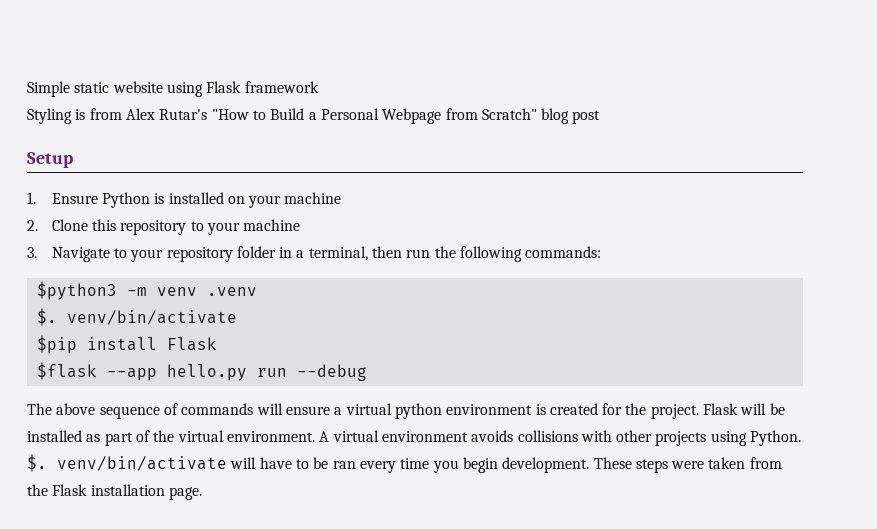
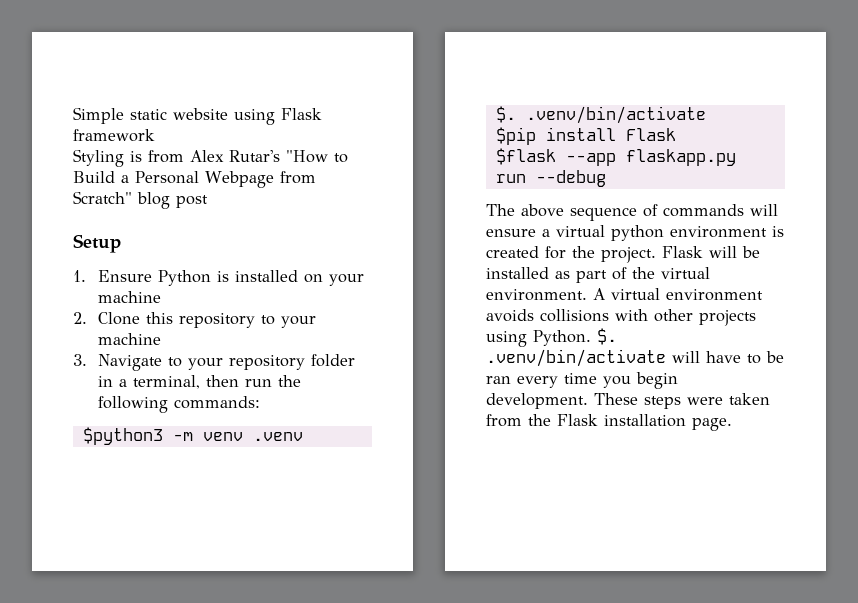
  $python3 -m venv .venv
- $. venv/bin/activate
+ $. .venv/bin/activate
- $flask --app hello.py run --debug
+ $flask --app flaskapp.py run --debug
- $. venv/bin/activate will have to be ran every time you begin development.
+ $. .venv/bin/activate will have to be ran every time you begin development.

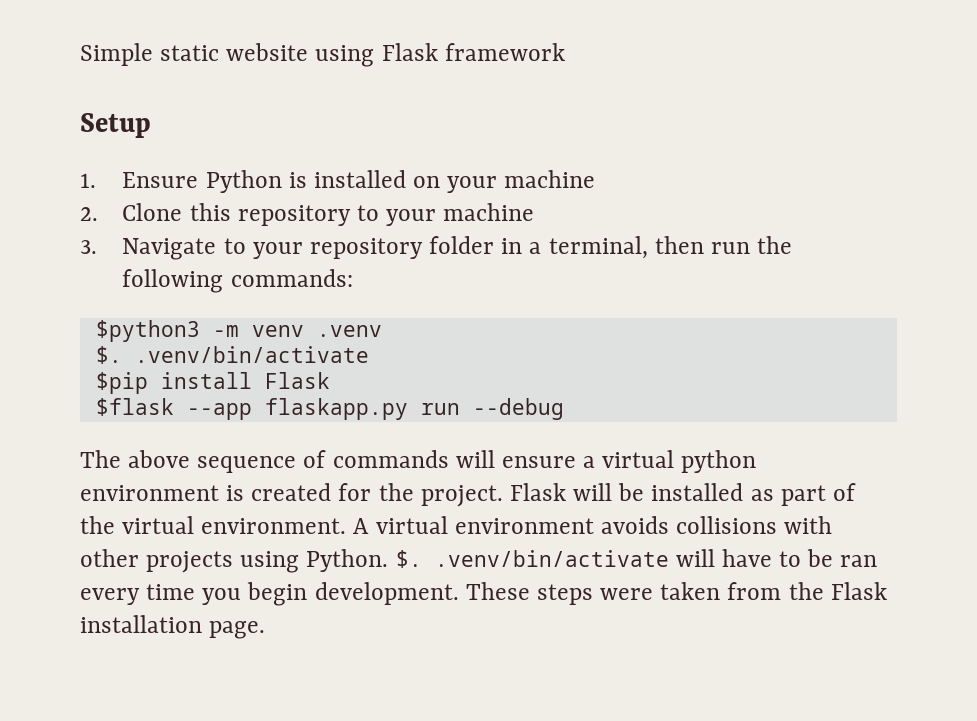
- Styling is from Alex Rutar's "How to Build a Personal Webpage from Scratch" blog post

